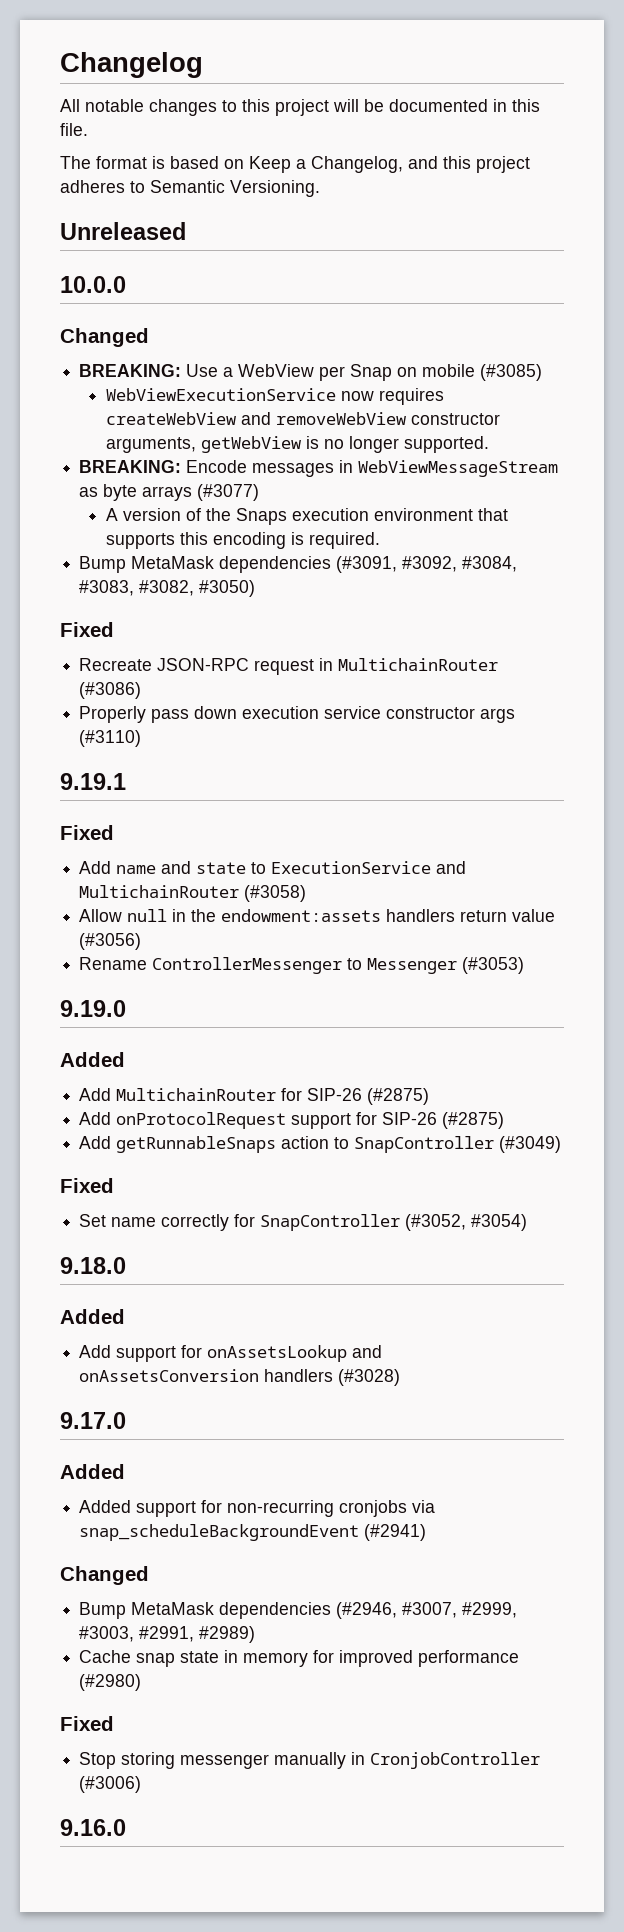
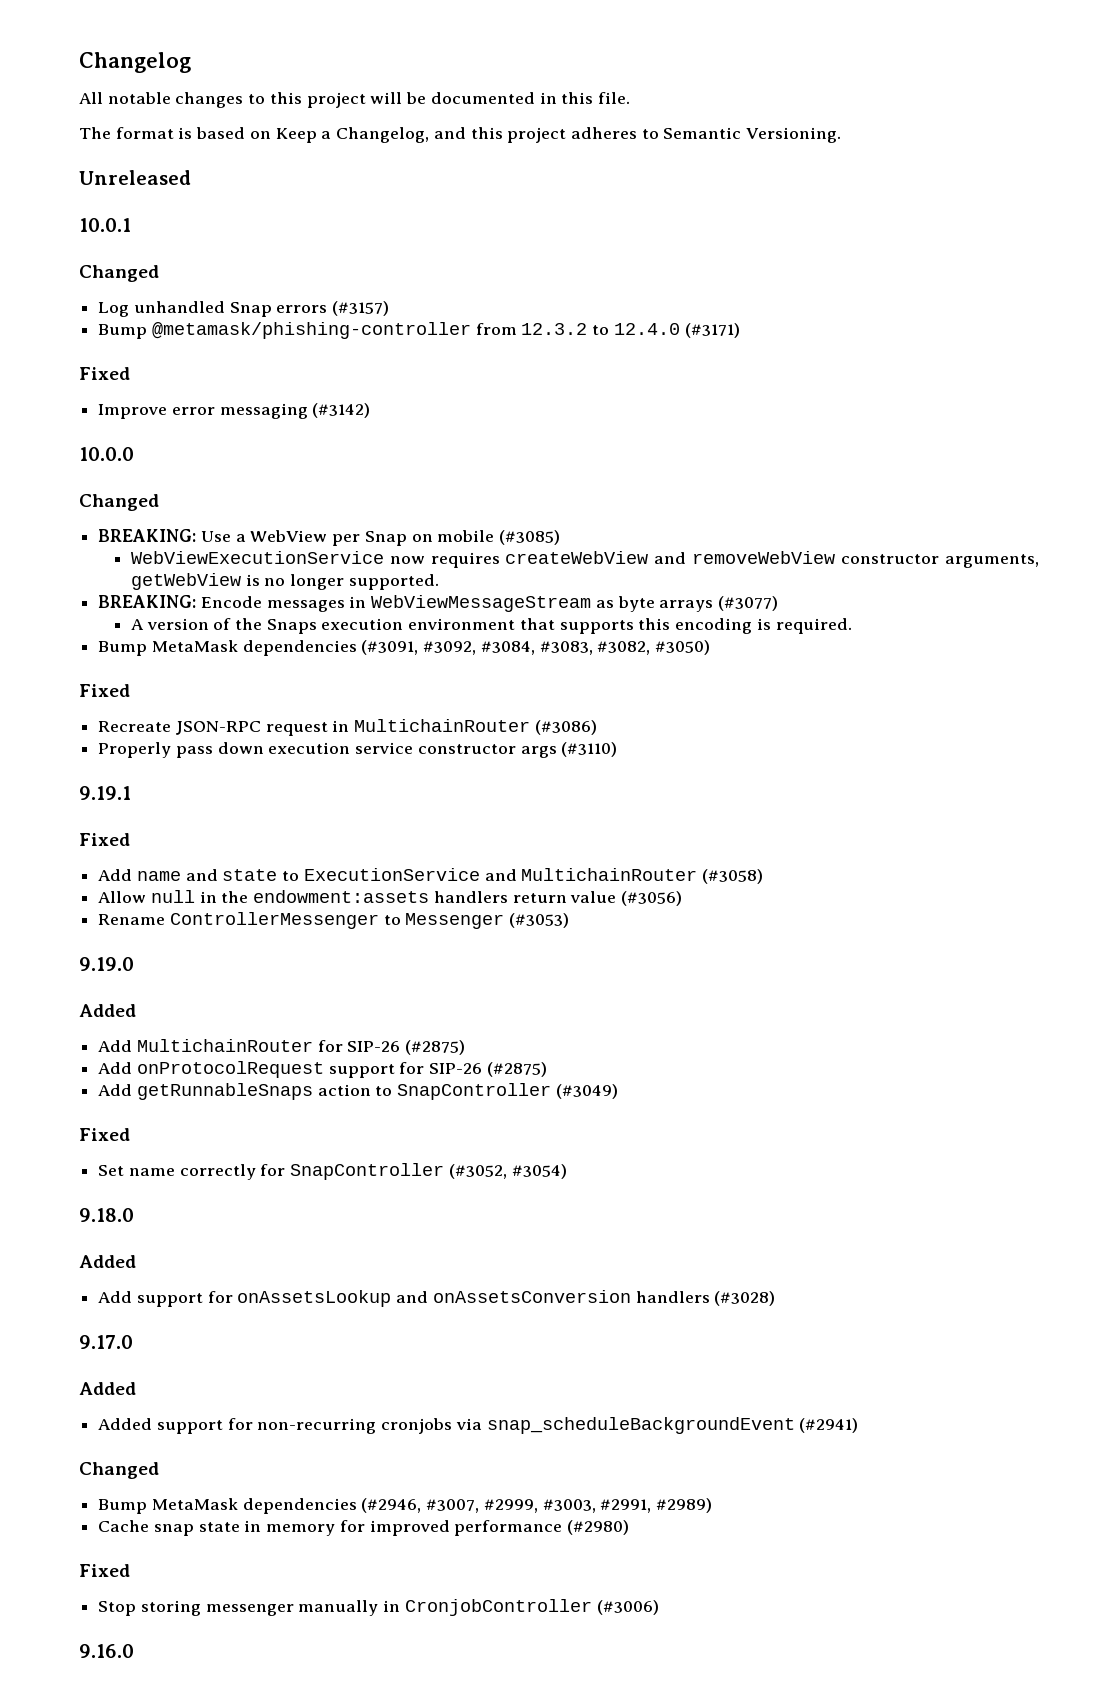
+ 10.0.1
+ Changed
+ Log unhandled Snap errors (#3157)
+ Bump @metamask/phishing-controller from 12.3.2 to 12.4.0 (#3171)
+ Fixed
+ Improve error messaging (#3142)

